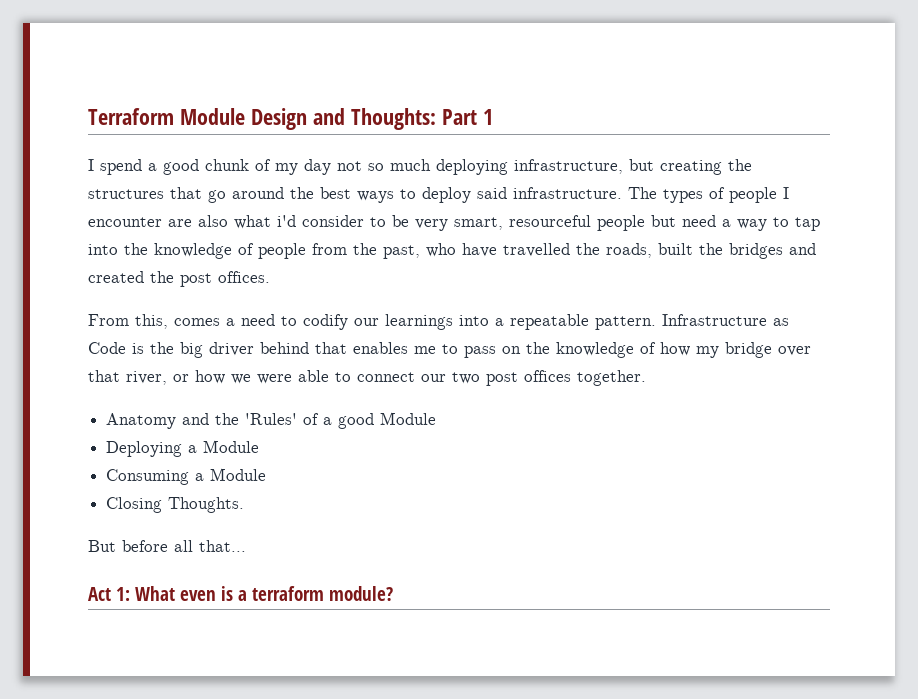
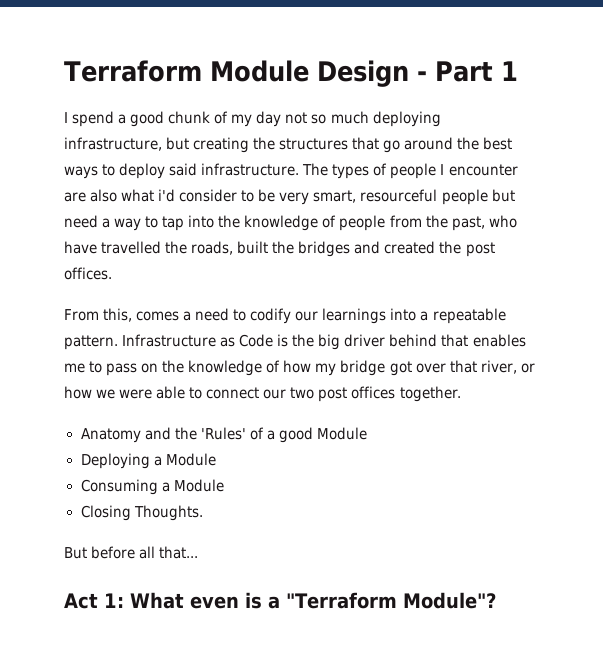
- Terraform Module Design and Thoughts: Part 1
+ Terraform Module Design - Part 1
- Infrastructure as Code is the big driver behind that enables me to pass on the knowledge of how my bridge over that river, or how we were able to connect our two post offices together.
+ Infrastructure as Code is the big driver behind that enables me to pass on the knowledge of how my bridge got over that river, or how we were able to connect our two post offices together.
- Act 1: What even is a terraform module?
+ Act 1: What even is a "Terraform Module"?

